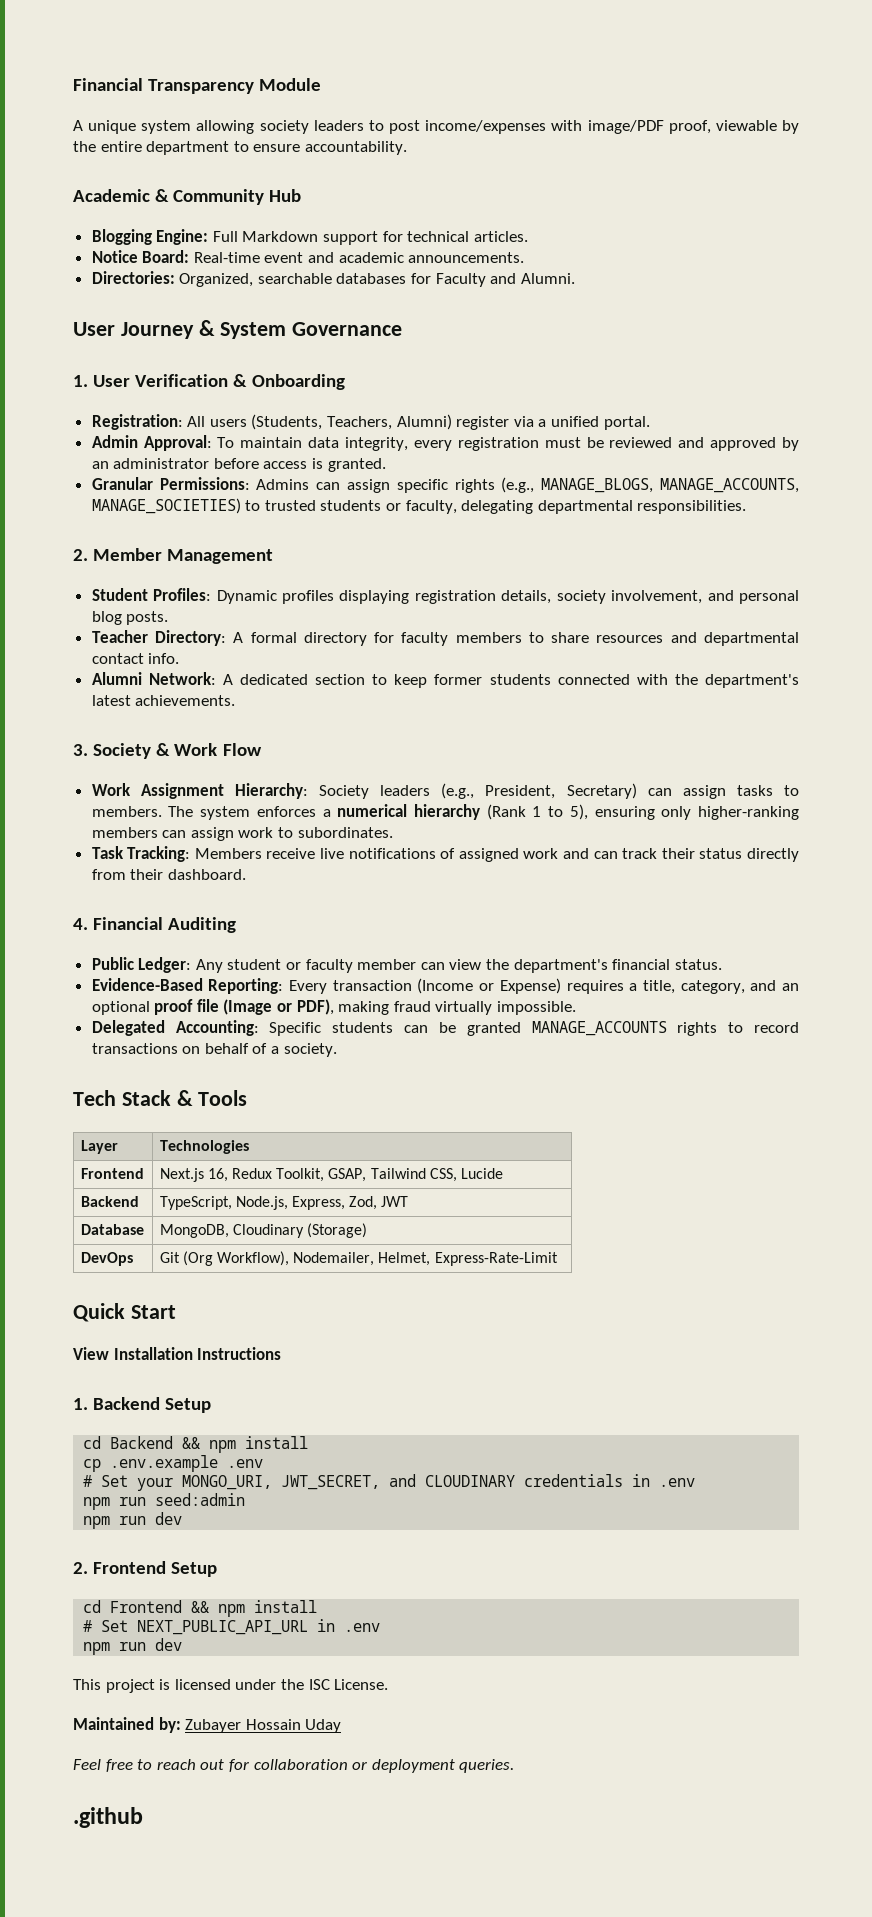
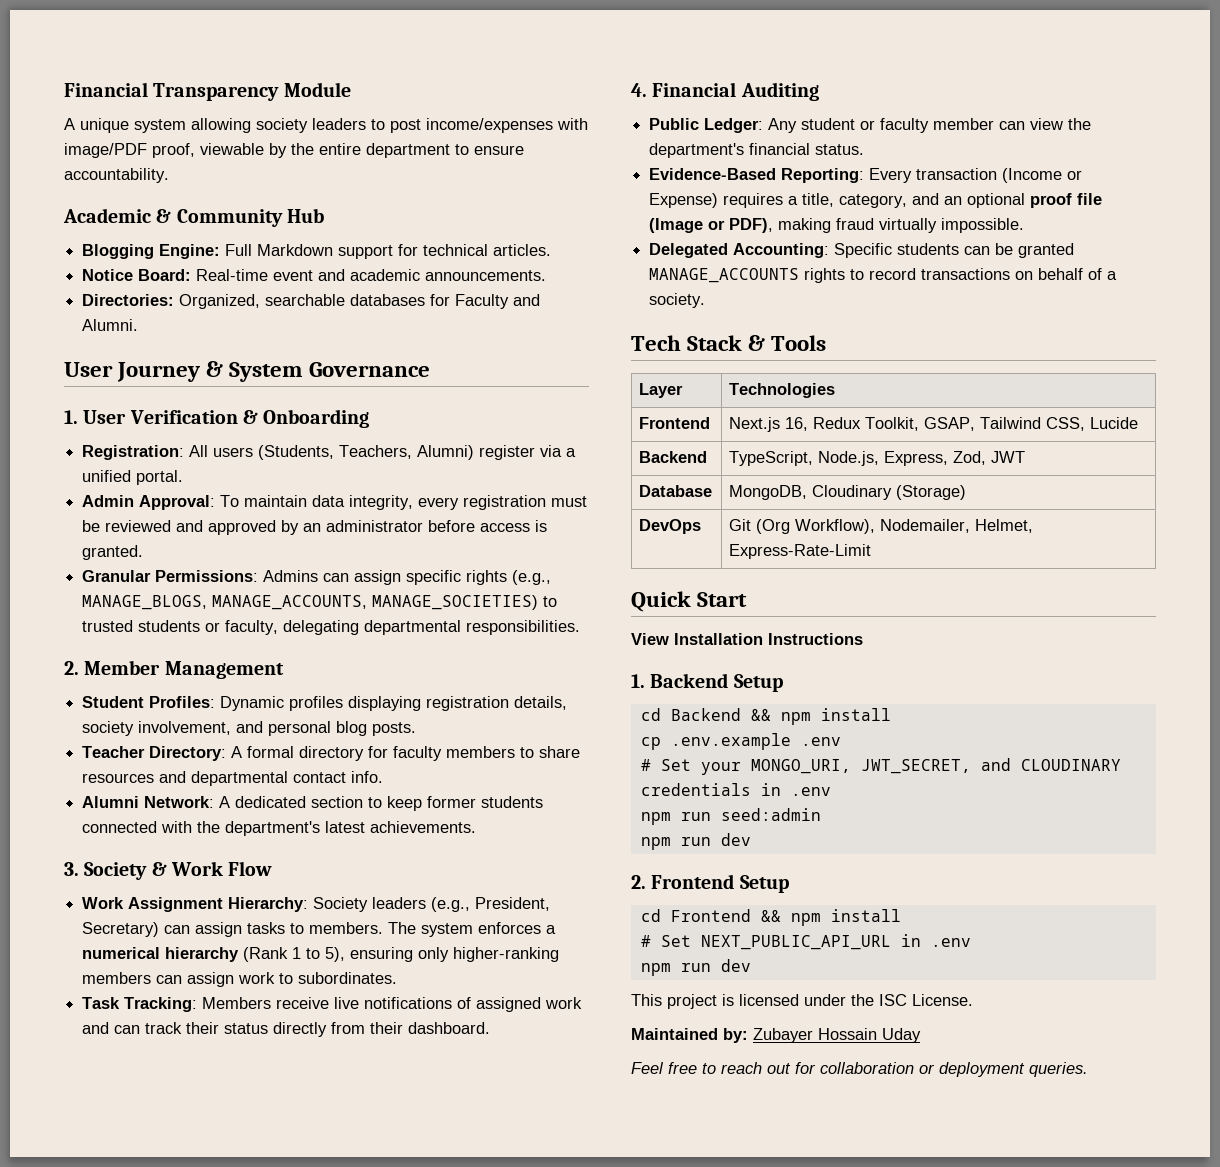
- .github

